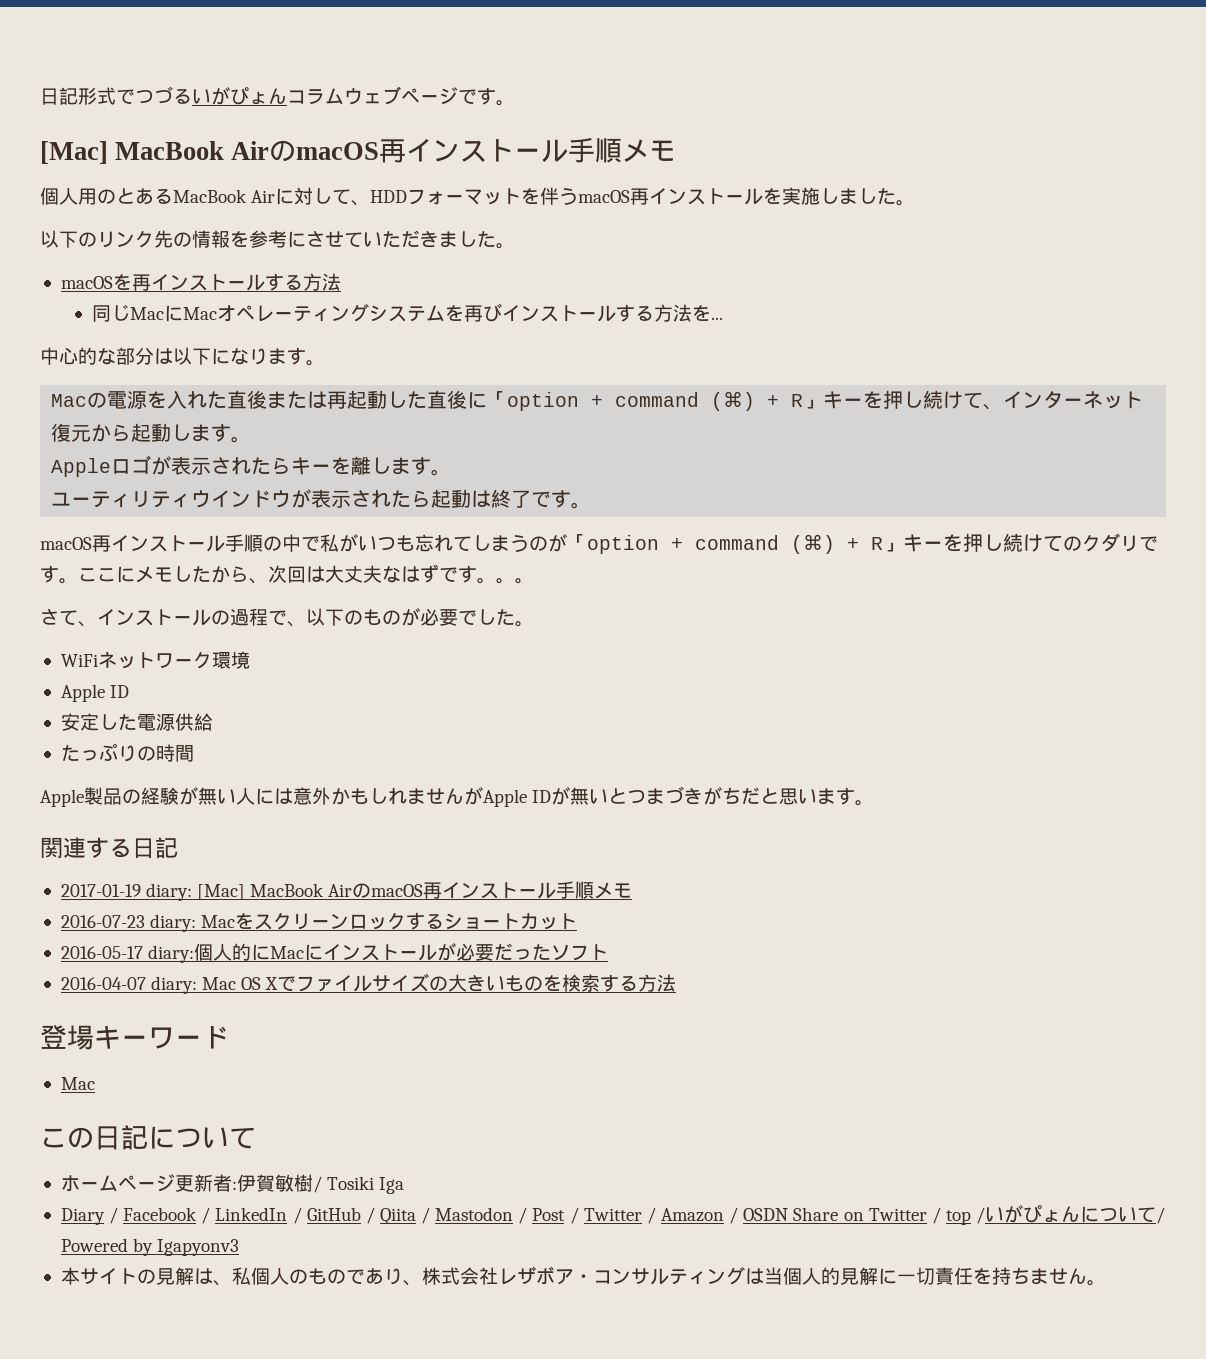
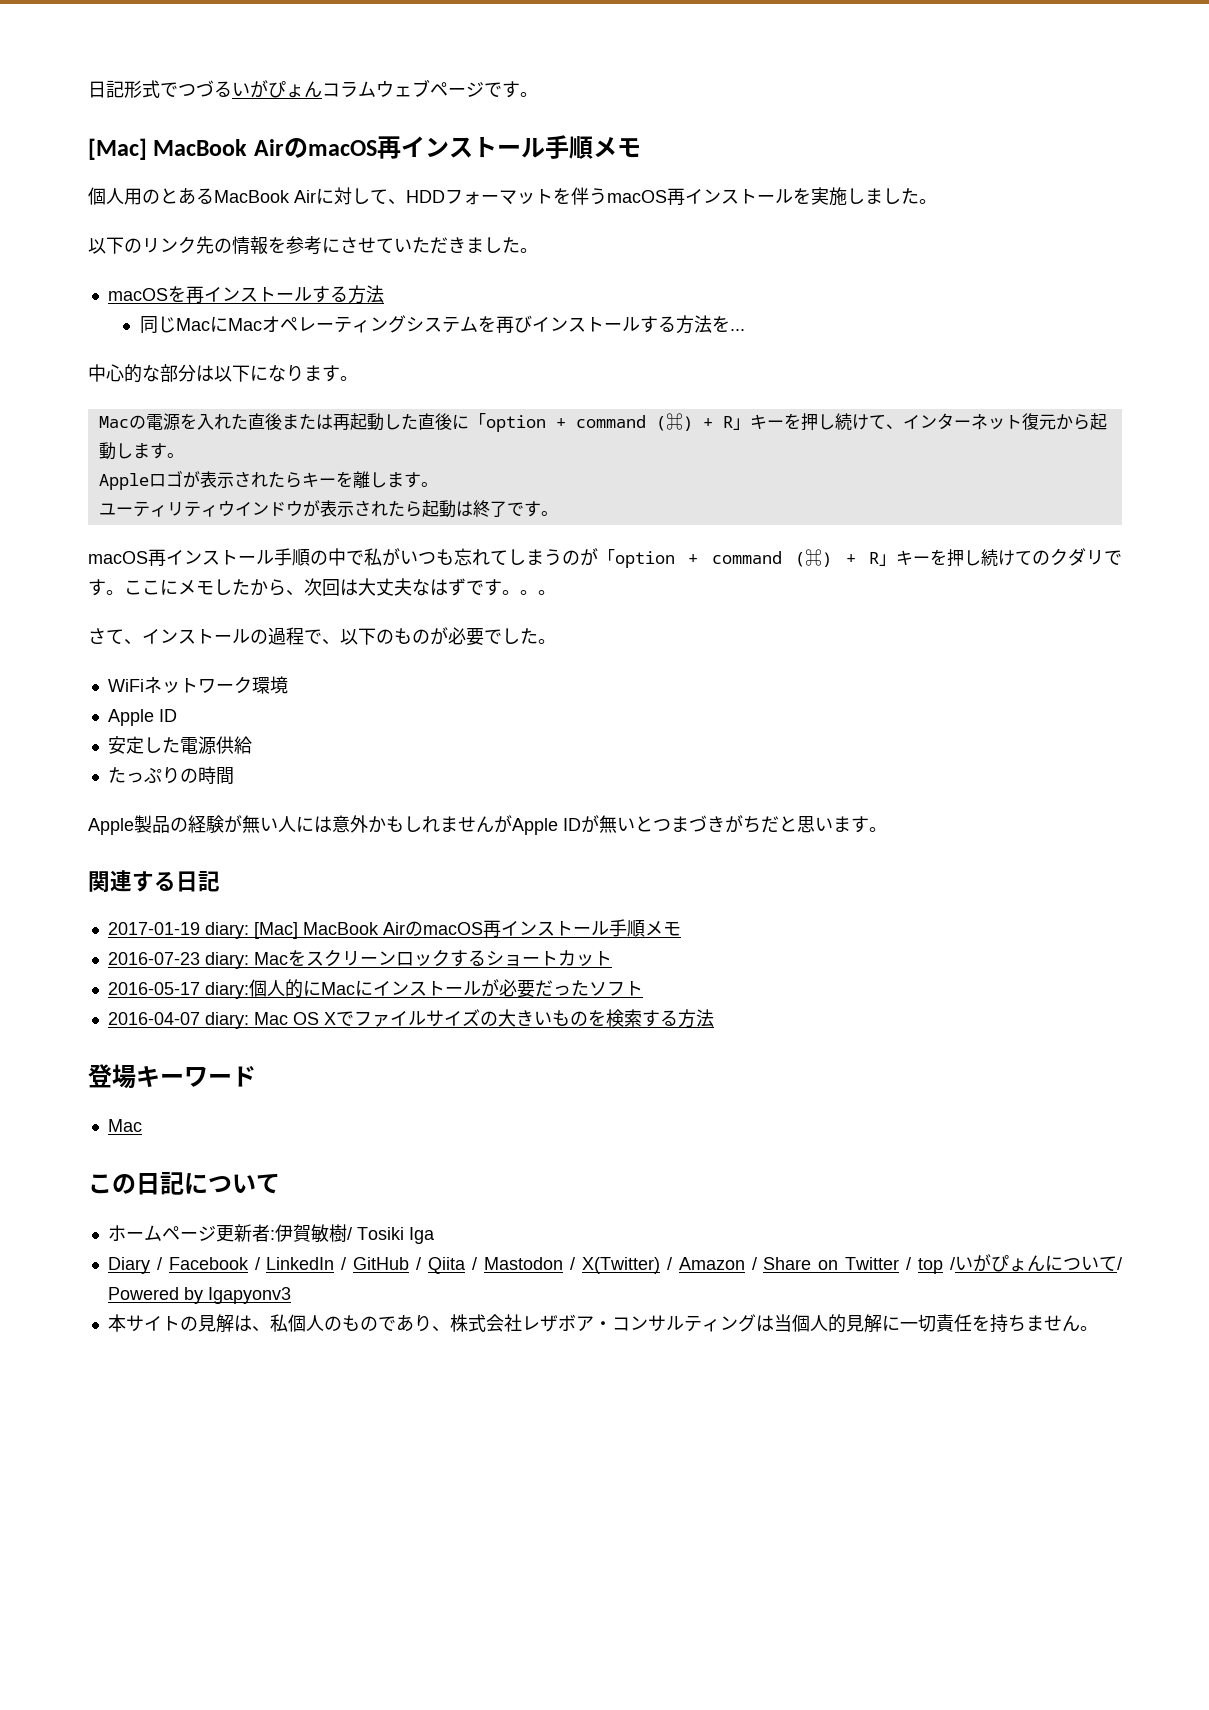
- Diary / Facebook / LinkedIn / GitHub / Qiita / Mastodon / Post / Twitter / Amazon / OSDN Share on Twitter / top /いがぴょんについて/ Powered by Igapyonv3
+ Diary / Facebook / LinkedIn / GitHub / Qiita / Mastodon / X(Twitter) / Amazon / Share on Twitter / top /いがぴょんについて/ Powered by Igapyonv3

